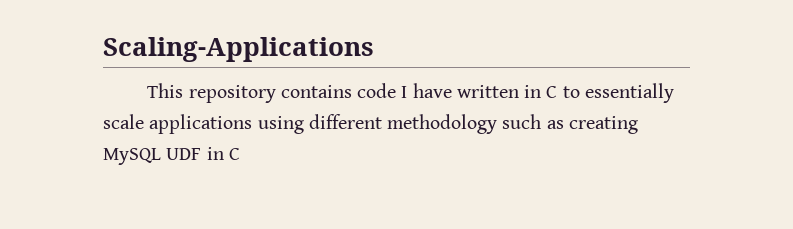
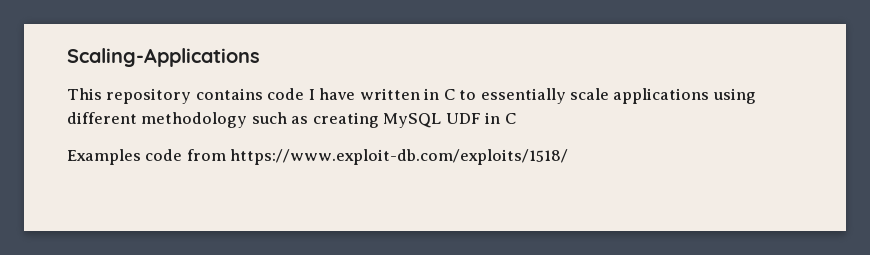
+ Examples code from https://www.exploit-db.com/exploits/1518/

